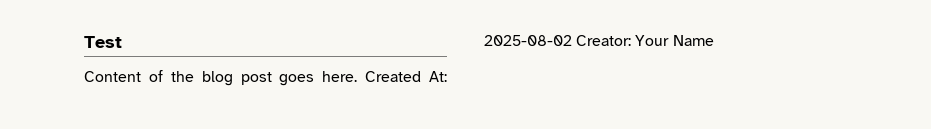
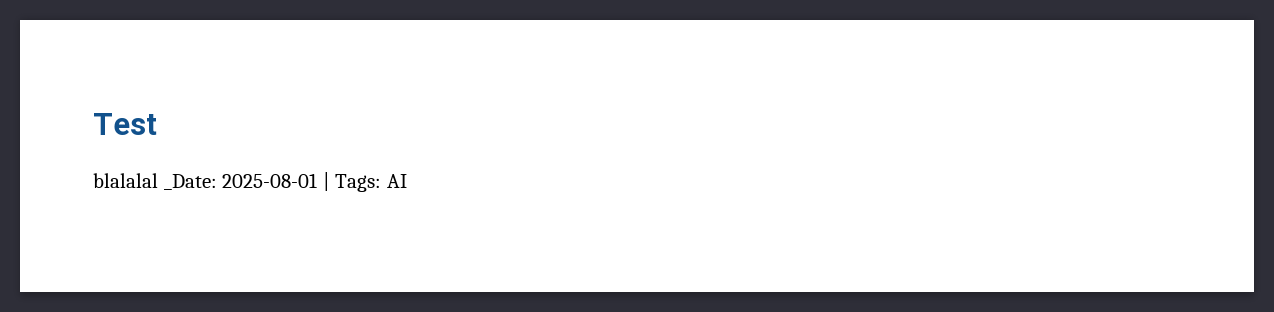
- Content of the blog post goes here. Created At: 2025-08-02 Creator: Your Name
+ blalalal _Date: 2025-08-01 | Tags: AI

